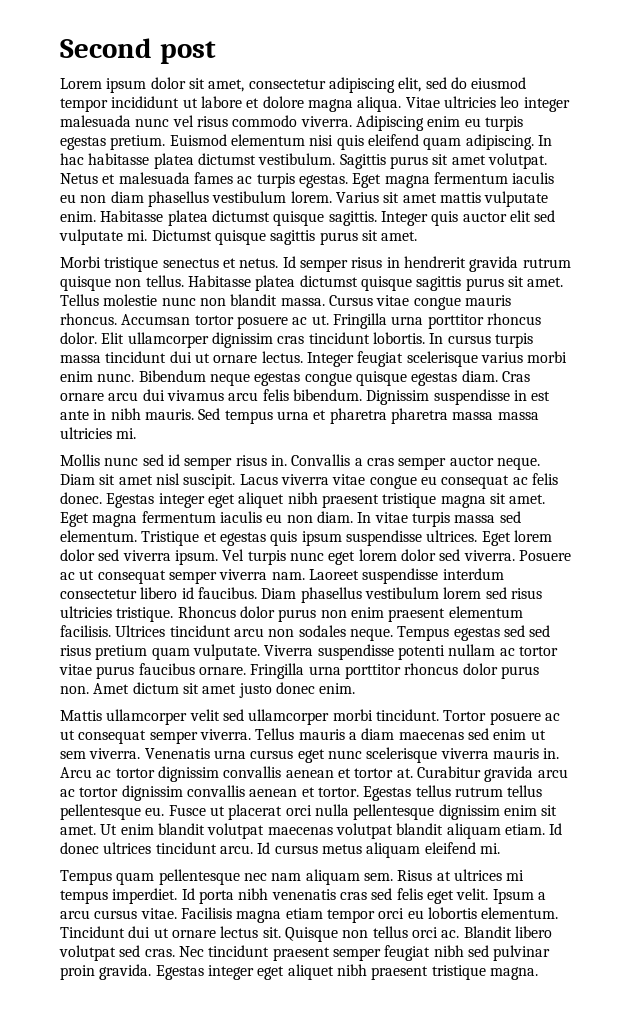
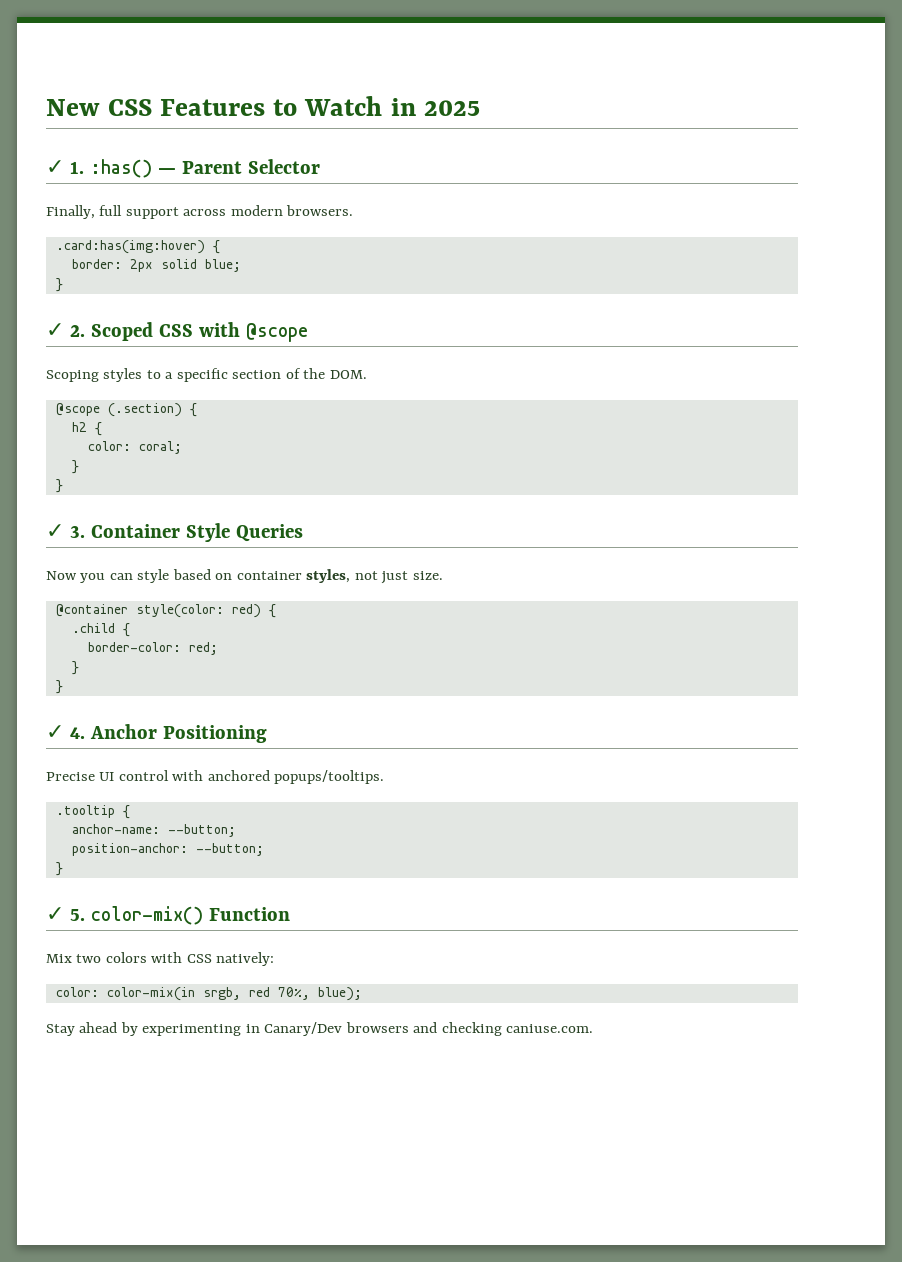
- Second post
- Lorem ipsum dolor sit amet, consectetur adipiscing elit, sed do eiusmod tempor incididunt ut labore et dolore magna aliqua. Vitae ultricies leo integer malesuada nunc vel risus commodo viverra. Adipiscing enim eu turpis egestas pretium. Euismod elementum nisi quis eleifend quam adipiscing. In hac habitasse platea dictumst vestibulum. Sagittis purus sit amet volutpat. Netus et malesuada fames ac turpis egestas. Eget magna fermentum iaculis eu non diam phasellus vestibulum lorem. Varius sit amet mattis vulputate enim. Habitasse platea dictumst quisque sagittis. Integer quis auctor elit sed vulputate mi. Dictumst quisque sagittis purus sit amet.
- Morbi tristique senectus et netus. Id semper risus in hendrerit gravida rutrum quisque non tellus. Habitasse platea dictumst quisque sagittis purus sit amet. Tellus molestie nunc non blandit massa. Cursus vitae congue mauris rhoncus. Accumsan tortor posuere ac ut. Fringilla urna porttitor rhoncus dolor. Elit ullamcorper dignissim cras tincidunt lobortis. In cursus turpis massa tincidunt dui ut ornare lectus. Integer feugiat scelerisque varius morbi enim nunc. Bibendum neque egestas congue quisque egestas diam. Cras ornare arcu dui vivamus arcu felis bibendum. Dignissim suspendisse in est ante in nibh mauris. Sed tempus urna et pharetra pharetra massa massa ultricies mi.
- Mollis nunc sed id semper risus in. Convallis a cras semper auctor neque. Diam sit amet nisl suscipit. Lacus viverra vitae congue eu consequat ac felis donec. Egestas integer eget aliquet nibh praesent tristique magna sit amet. Eget magna fermentum iaculis eu non diam. In vitae turpis massa sed elementum. Tristique et egestas quis ipsum suspendisse ultrices. Eget lorem dolor sed viverra ipsum. Vel turpis nunc eget lorem dolor sed viverra. Posuere ac ut consequat semper viverra nam. Laoreet suspendisse interdum consectetur libero id faucibus. Diam phasellus vestibulum lorem sed risus ultricies tristique. Rhoncus dolor purus non enim praesent elementum facilisis. Ultrices tincidunt arcu non sodales neque. Tempus egestas sed sed risus pretium quam vulputate. Viverra suspendisse potenti nullam ac tortor vitae purus faucibus ornare. Fringilla urna porttitor rhoncus dolor purus non. Amet dictum sit amet justo donec enim.
- Mattis ullamcorper velit sed ullamcorper morbi tincidunt. Tortor posuere ac ut consequat semper viverra. Tellus mauris a diam maecenas sed enim ut sem viverra. Venenatis urna cursus eget nunc scelerisque viverra mauris in. Arcu ac tortor dignissim convallis aenean et tortor at. Curabitur gravida arcu ac tortor dignissim convallis aenean et tortor. Egestas tellus rutrum tellus pellentesque eu. Fusce ut placerat orci nulla pellentesque dignissim enim sit amet. Ut enim blandit volutpat maecenas volutpat blandit aliquam etiam. Id donec ultrices tincidunt arcu. Id cursus metus aliquam eleifend mi.
- Tempus quam pellentesque nec nam aliquam sem. Risus at ultrices mi tempus imperdiet. Id porta nibh venenatis cras sed felis eget velit. Ipsum a arcu cursus vitae. Facilisis magna etiam tempor orci eu lobortis elementum. Tincidunt dui ut ornare lectus sit. Quisque non tellus orci ac. Blandit libero volutpat sed cras. Nec tincidunt praesent semper feugiat nibh sed pulvinar proin gravida. Egestas integer eget aliquet nibh praesent tristique magna.
+ New CSS Features to Watch in 2025
+ ✓ 1. :has() — Parent Selector
+ Finally, full support across modern browsers.
+ .card:has(img:hover) {
+ border: 2px solid blue;
+ }
+ ✓ 2. Scoped CSS with @scope
+ Scoping styles to a specific section of the DOM.
+ @scope (.section) {
+ h2 {
+ color: coral;
+ }
+ }
+ ✓ 3. Container Style Queries
+ Now you can style based on container styles, not just size.
+ @container style(color: red) {
+ .child {
+ border-color: red;
+ }
+ }
+ ✓ 4. Anchor Positioning
+ Precise UI control with anchored popups/tooltips.
+ .tooltip {
+ anchor-name: --button;
+ position-anchor: --button;
+ }
+ ✓ 5. color-mix() Function
+ Mix two colors with CSS natively:
+ color: color-mix(in srgb, red 70%, blue);
+ Stay ahead by experimenting in Canary/Dev browsers and checking caniuse.com.

